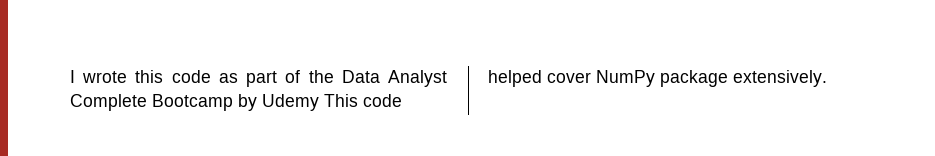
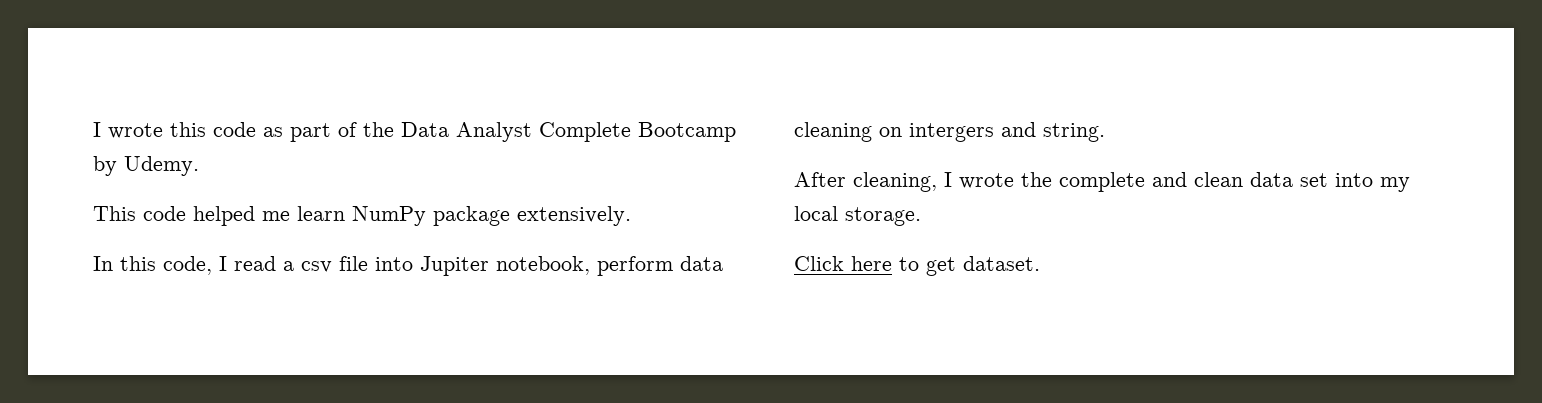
- I wrote this code as part of the Data Analyst Complete Bootcamp by Udemy This code helped cover NumPy package extensively.
+ I wrote this code as part of the Data Analyst Complete Bootcamp by Udemy.
+ This code helped me learn NumPy package extensively.
+ In this code, I read a csv file into Jupiter notebook, perform data cleaning on intergers and string.
+ After cleaning, I wrote the complete and clean data set into my local storage.
+ Click here to get dataset.

